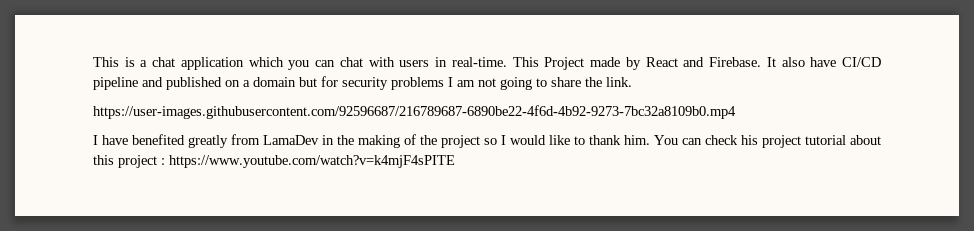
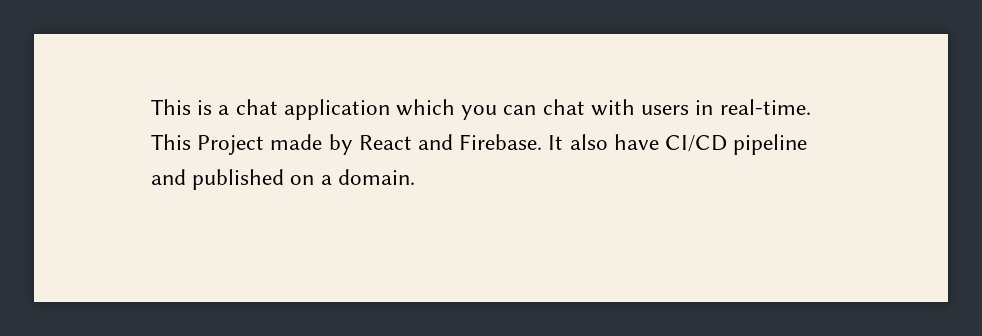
- It also have CI/CD pipeline and published on a domain but for security problems I am not going to share the link.
- https://user-images.githubusercontent.com/92596687/216789687-6890be22-4f6d-4b92-9273-7bc32a8109b0.mp4
- I have benefited greatly from LamaDev in the making of the project so I would like to thank him. You can check his project tutorial about this project : https://www.youtube.com/watch?v=k4mjF4sPITE
+ It also have CI/CD pipeline and published on a domain.

